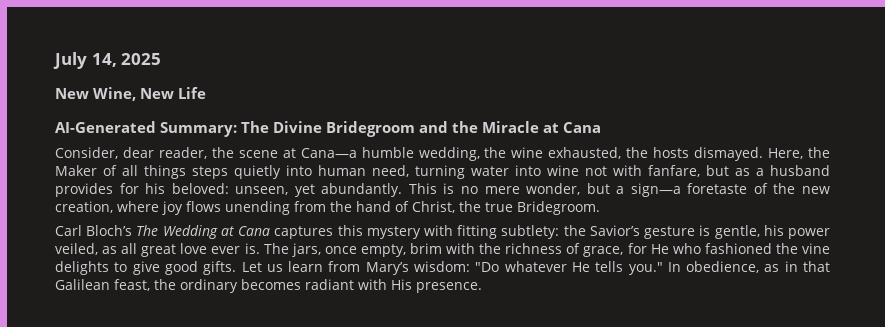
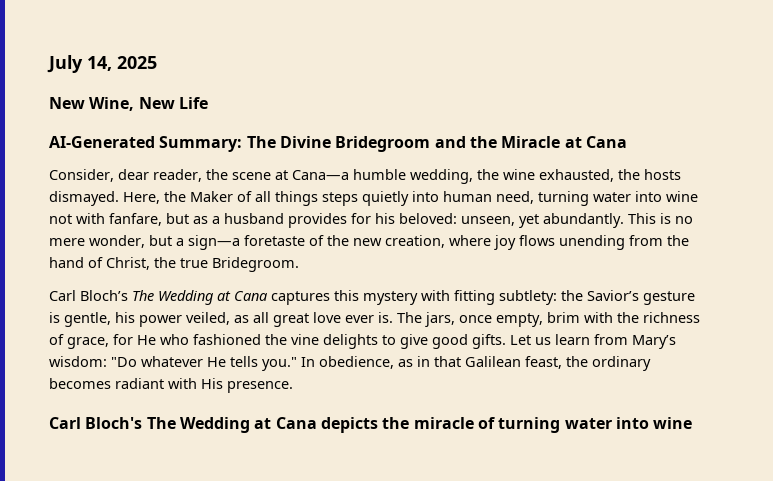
+ Carl Bloch's The Wedding at Cana depicts the miracle of turning water into wine

